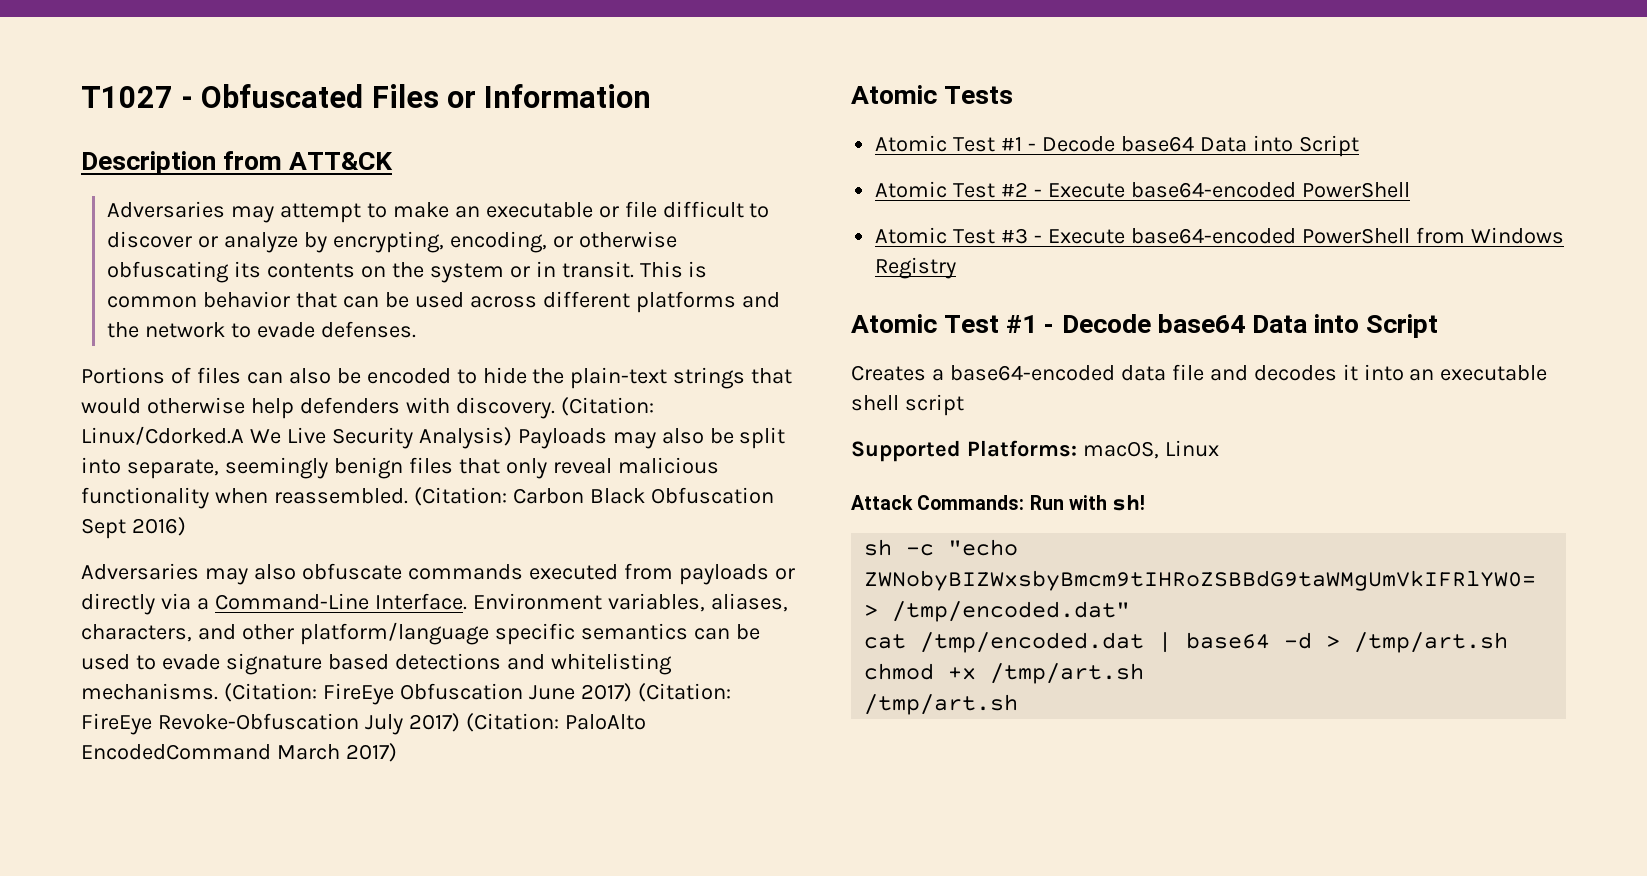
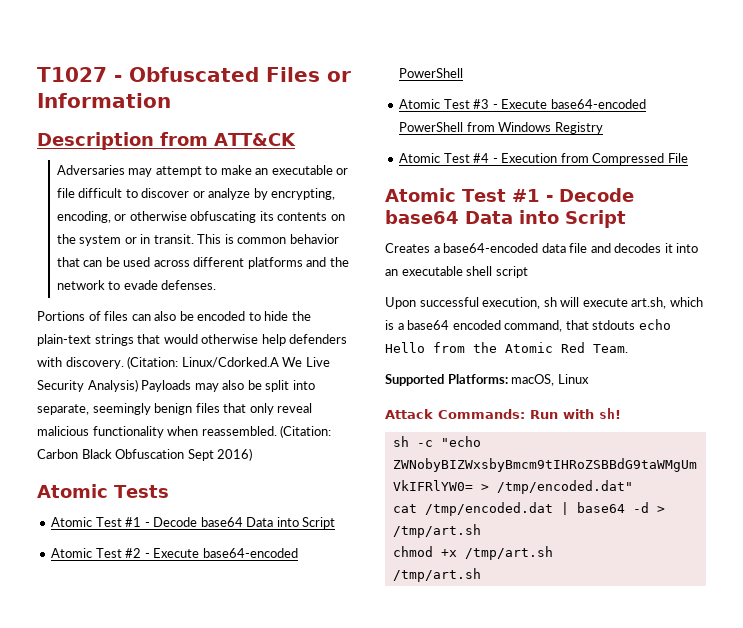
- Adversaries may also obfuscate commands executed from payloads or directly via a Command-Line Interface. Environment variables, aliases, characters, and other platform/language specific semantics can be used to evade signature based detections and whitelisting mechanisms. (Citation: FireEye Obfuscation June 2017) (Citation: FireEye Revoke-Obfuscation July 2017) (Citation: PaloAlto EncodedCommand March 2017)
+ Atomic Test #4 - Execution from Compressed File
+ Upon successful execution, sh will execute art.sh, which is a base64 encoded command, that stdouts echo Hello from the Atomic Red Team.

